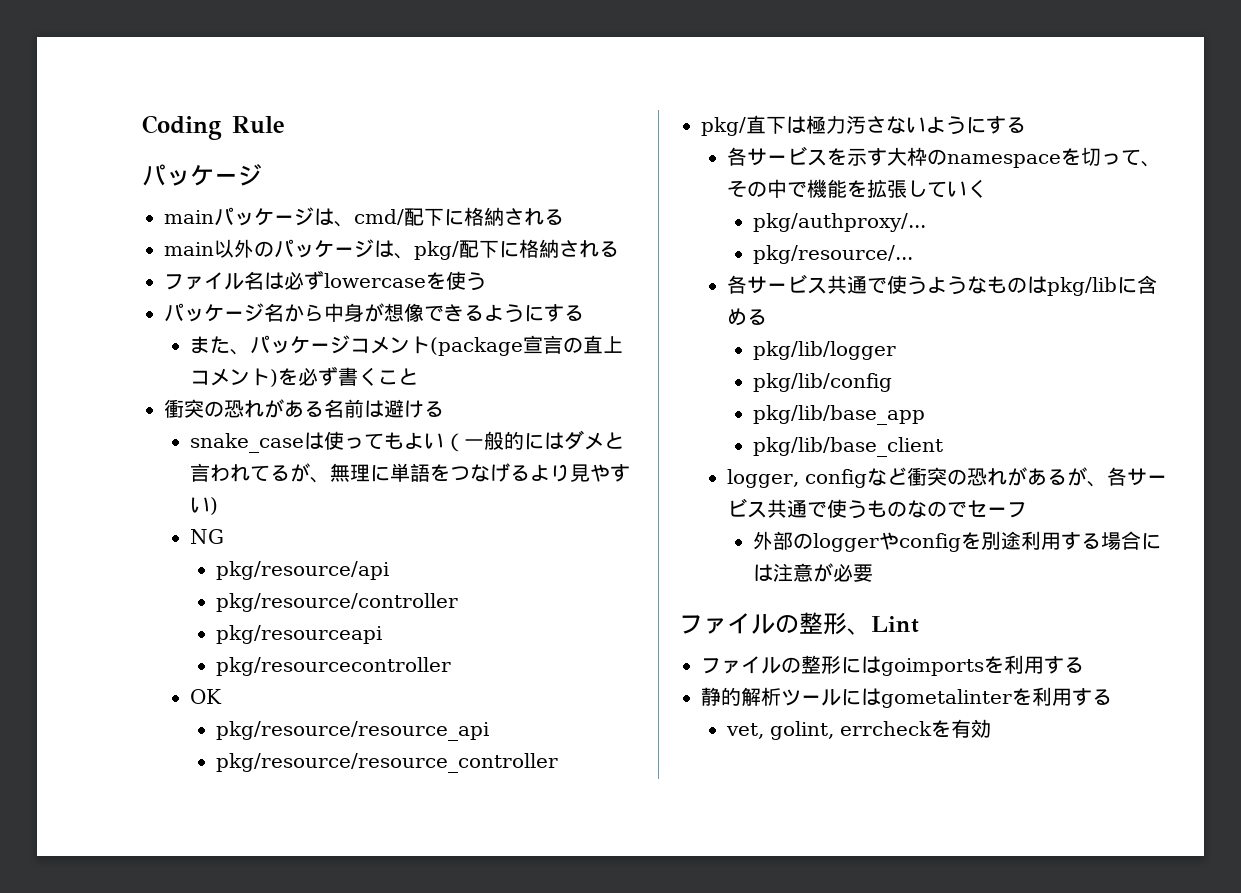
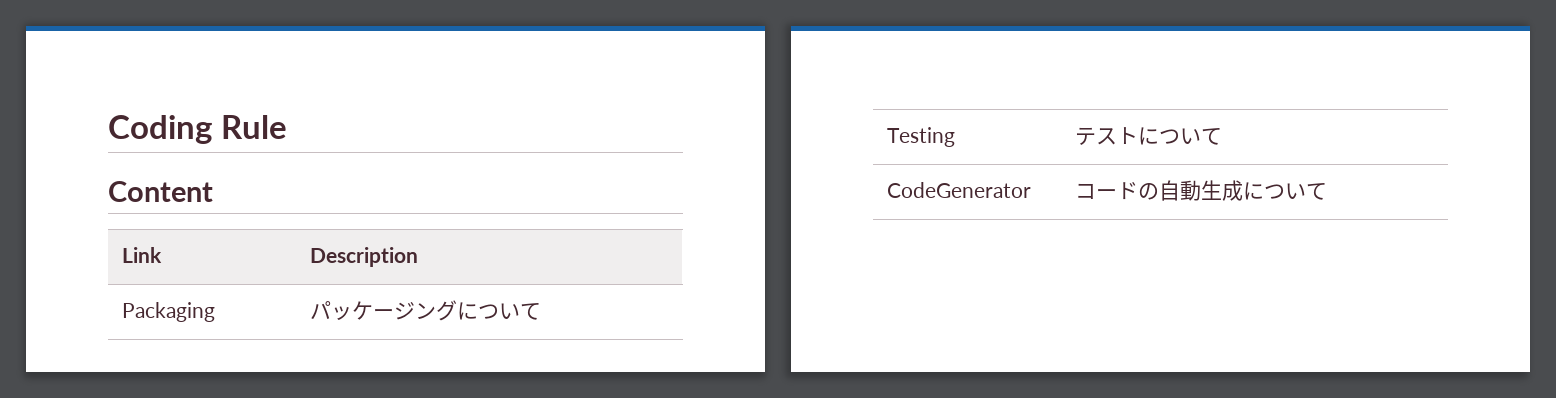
  Coding Rule
- パッケージ
- mainパッケージは、cmd/配下に格納される
- main以外のパッケージは、pkg/配下に格納される
- ファイル名は必ずlowercaseを使う
- パッケージ名から中身が想像できるようにする
- また、パッケージコメント(package宣言の直上コメント)を必ず書くこと
- 衝突の恐れがある名前は避ける
- snake_caseは使ってもよい（一般的にはダメと言われてるが、無理に単語をつなげるより見やすい)
- NG
- pkg/resource/api
- pkg/resource/controller
- pkg/resourceapi
- pkg/resourcecontroller
- OK
- pkg/resource/resource_api
- pkg/resource/resource_controller
- pkg/直下は極力汚さないようにする
- 各サービスを示す大枠のnamespaceを切って、その中で機能を拡張していく
- pkg/authproxy/...
- pkg/resource/...
- 各サービス共通で使うようなものはpkg/libに含める
- pkg/lib/logger
- pkg/lib/config
- pkg/lib/base_app
- pkg/lib/base_client
- logger, configなど衝突の恐れがあるが、各サービス共通で使うものなのでセーフ
- 外部のloggerやconfigを別途利用する場合には注意が必要
- ファイルの整形、Lint
- ファイルの整形にはgoimportsを利用する
- 静的解析ツールにはgometalinterを利用する
- vet, golint, errcheckを有効
+ Content
+ Link | Description
+ Packaging | パッケージングについて
+ Testing | テストについて
+ CodeGenerator | コードの自動生成について

